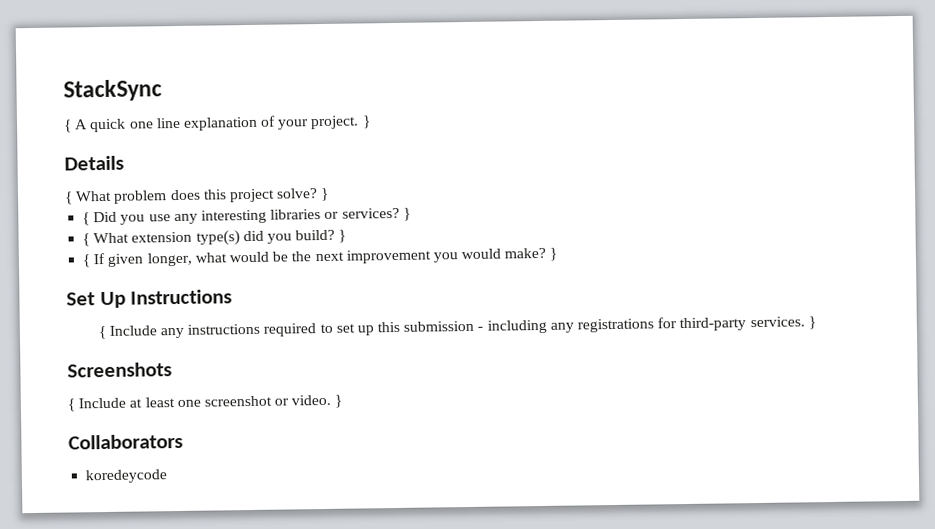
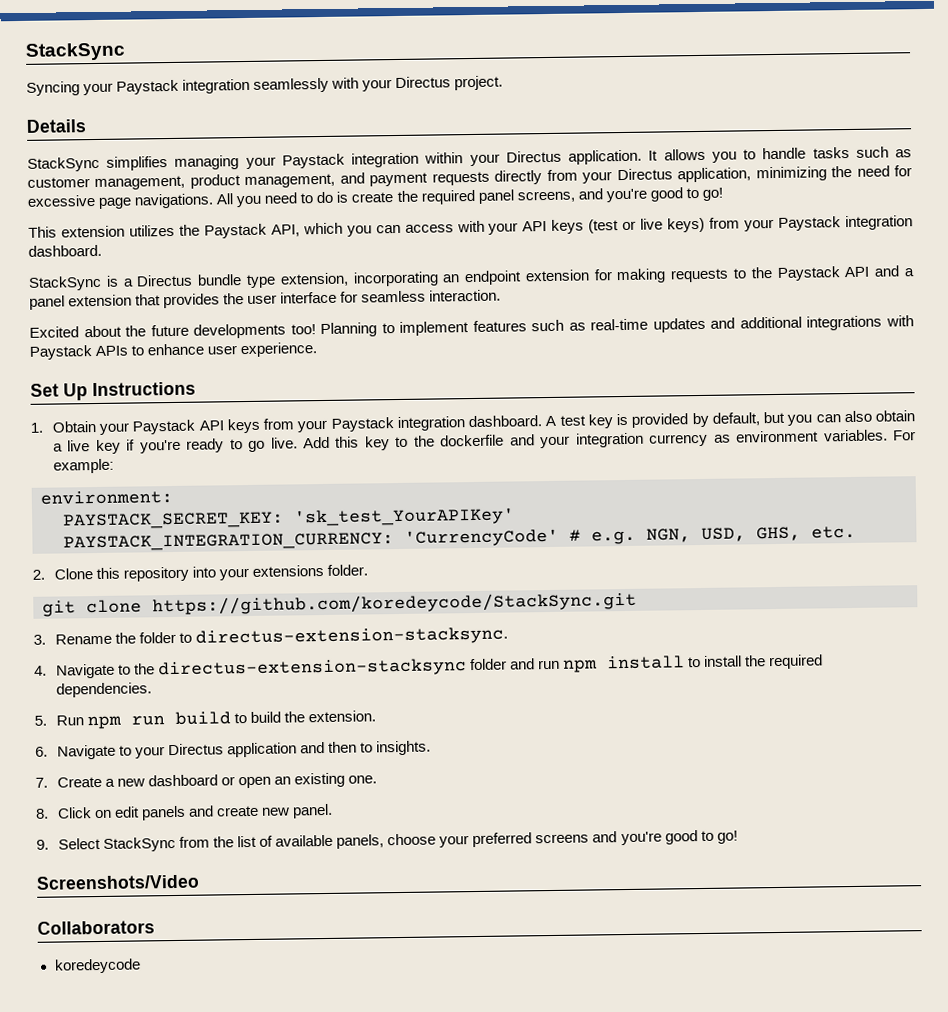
- { A quick one line explanation of your project. }
+ Syncing your Paystack integration seamlessly with your Directus project.
- { What problem does this project solve? }
- { Did you use any interesting libraries or services? }
- { What extension type(s) did you build? }
- { If given longer, what would be the next improvement you would make? }
+ StackSync simplifies managing your Paystack integration within your Directus application. It allows you to handle tasks such as customer management, product management, and payment requests directly from your Directus application, minimizing the need for excessive page navigations. All you need to do is create the required panel screens, and you're good to go!
+ This extension utilizes the Paystack API, which you can access with your API keys (test or live keys) from your Paystack integration dashboard.
+ StackSync is a Directus bundle type extension, incorporating an endpoint extension for making requests to the Paystack API and a panel extension that provides the user interface for seamless interaction.
+ Excited about the future developments too! Planning to implement features such as real-time updates and additional integrations with Paystack APIs to enhance user experience.
  Set Up Instructions
- { Include any instructions required to set up this submission - including any registrations for third-party services. }
- Screenshots
- { Include at least one screenshot or video. }
+ 1. Obtain your Paystack API keys from your Paystack integration dashboard. A test key is provided by default, but you can also obtain a live key if you're ready to go live. Add this key to the dockerfile and your integration currency as environment variables. For example:
+ environment:
+ PAYSTACK_SECRET_KEY: 'sk_test_YourAPIKey'
+ PAYSTACK_INTEGRATION_CURRENCY: 'CurrencyCode' # e.g. NGN, USD, GHS, etc.
+ 2. Clone this repository into your extensions folder.
+ git clone https://github.com/koredeycode/StackSync.git
+ 3. Rename the folder to directus-extension-stacksync.
+ 4. Navigate to the directus-extension-stacksync folder and run npm install to install the required dependencies.
+ 5. Run npm run build to build the extension.
+ 6. Navigate to your Directus application and then to insights.
+ 7. Create a new dashboard or open an existing one.
+ 8. Click on edit panels and create new panel.
+ 9. Select StackSync from the list of available panels, choose your preferred screens and you're good to go!
+ Screenshots/Video

